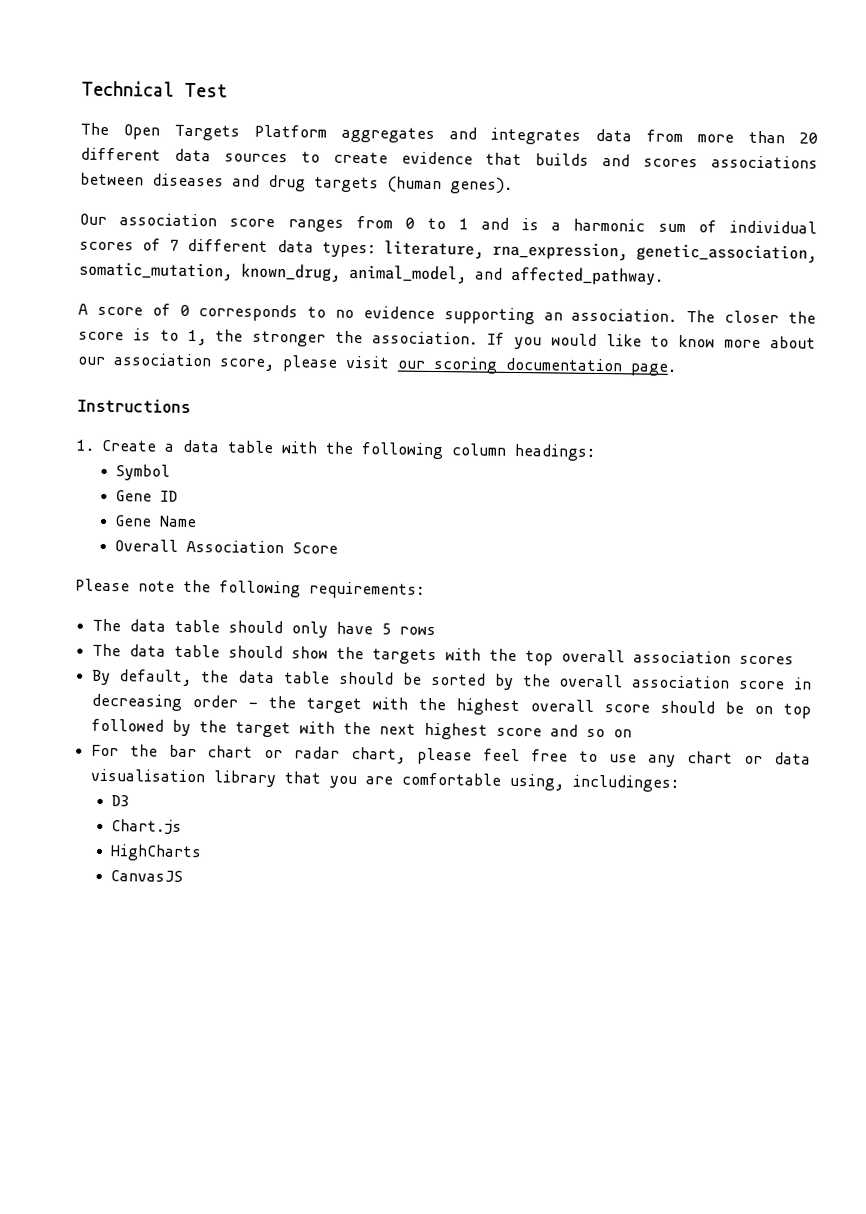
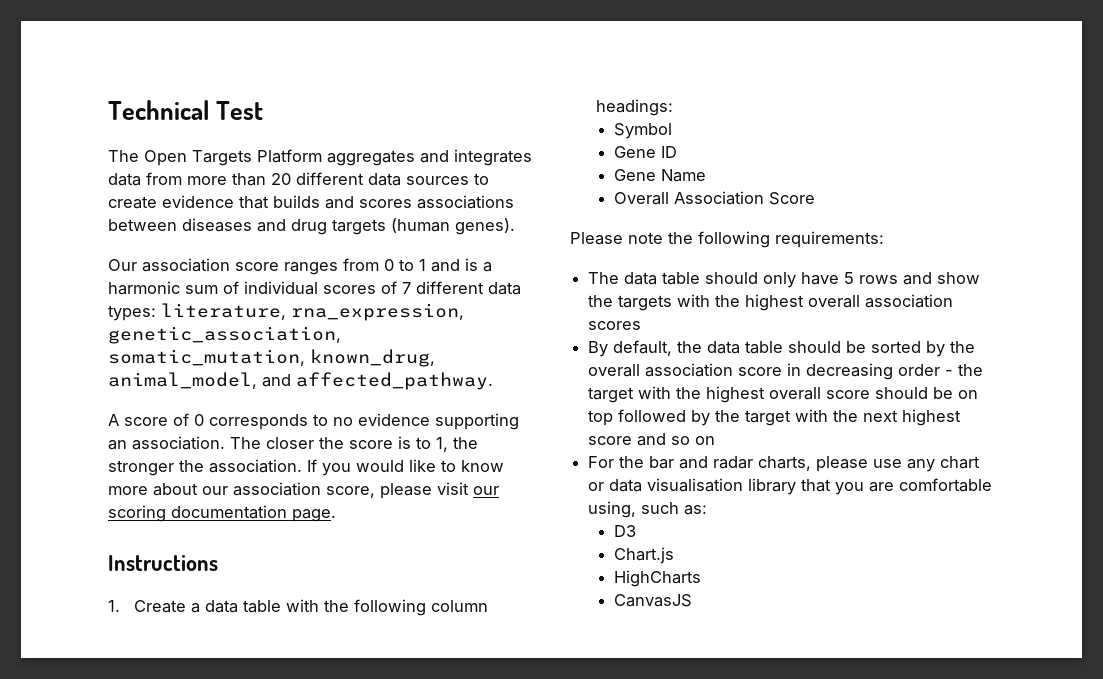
- The data table should only have 5 rows
- The data table should show the targets with the top overall association scores
+ The data table should only have 5 rows and show the targets with the highest overall association scores
- For the bar chart or radar chart, please feel free to use any chart or data visualisation library that you are comfortable using, includinges:
+ For the bar and radar charts, please use any chart or data visualisation library that you are comfortable using, such as:

